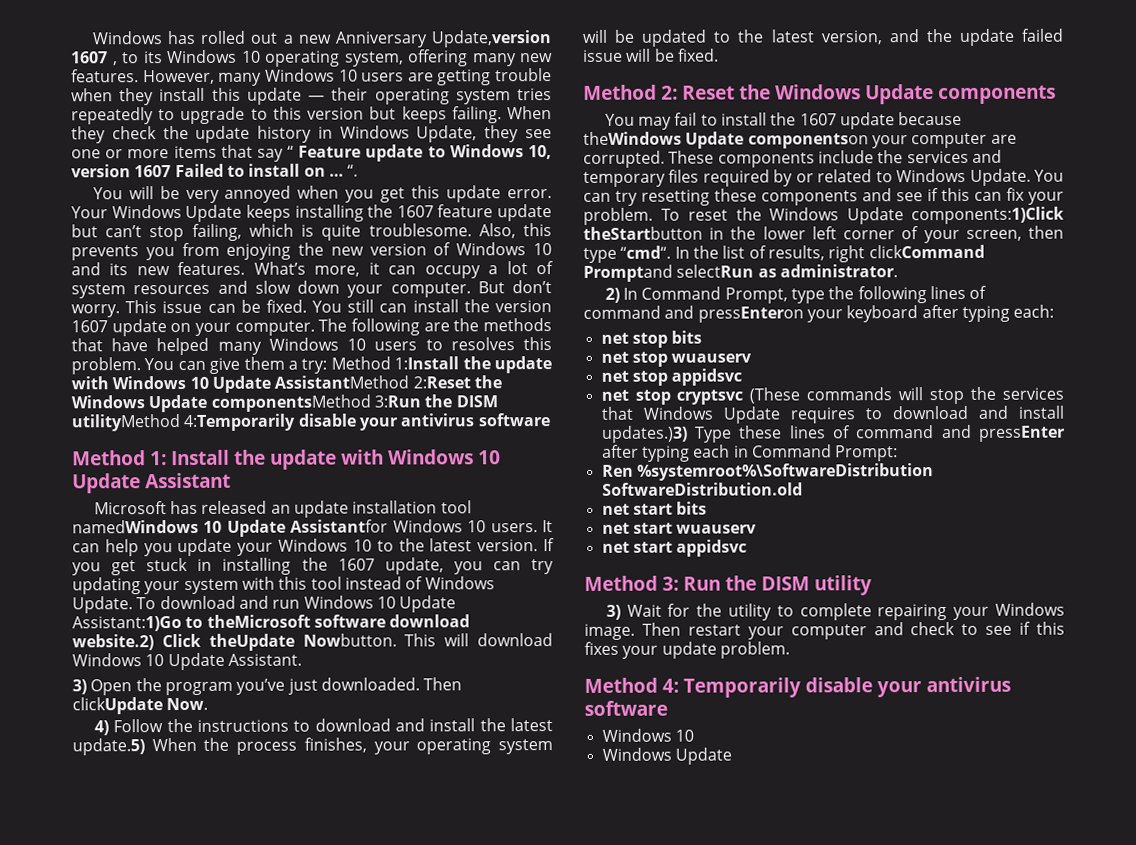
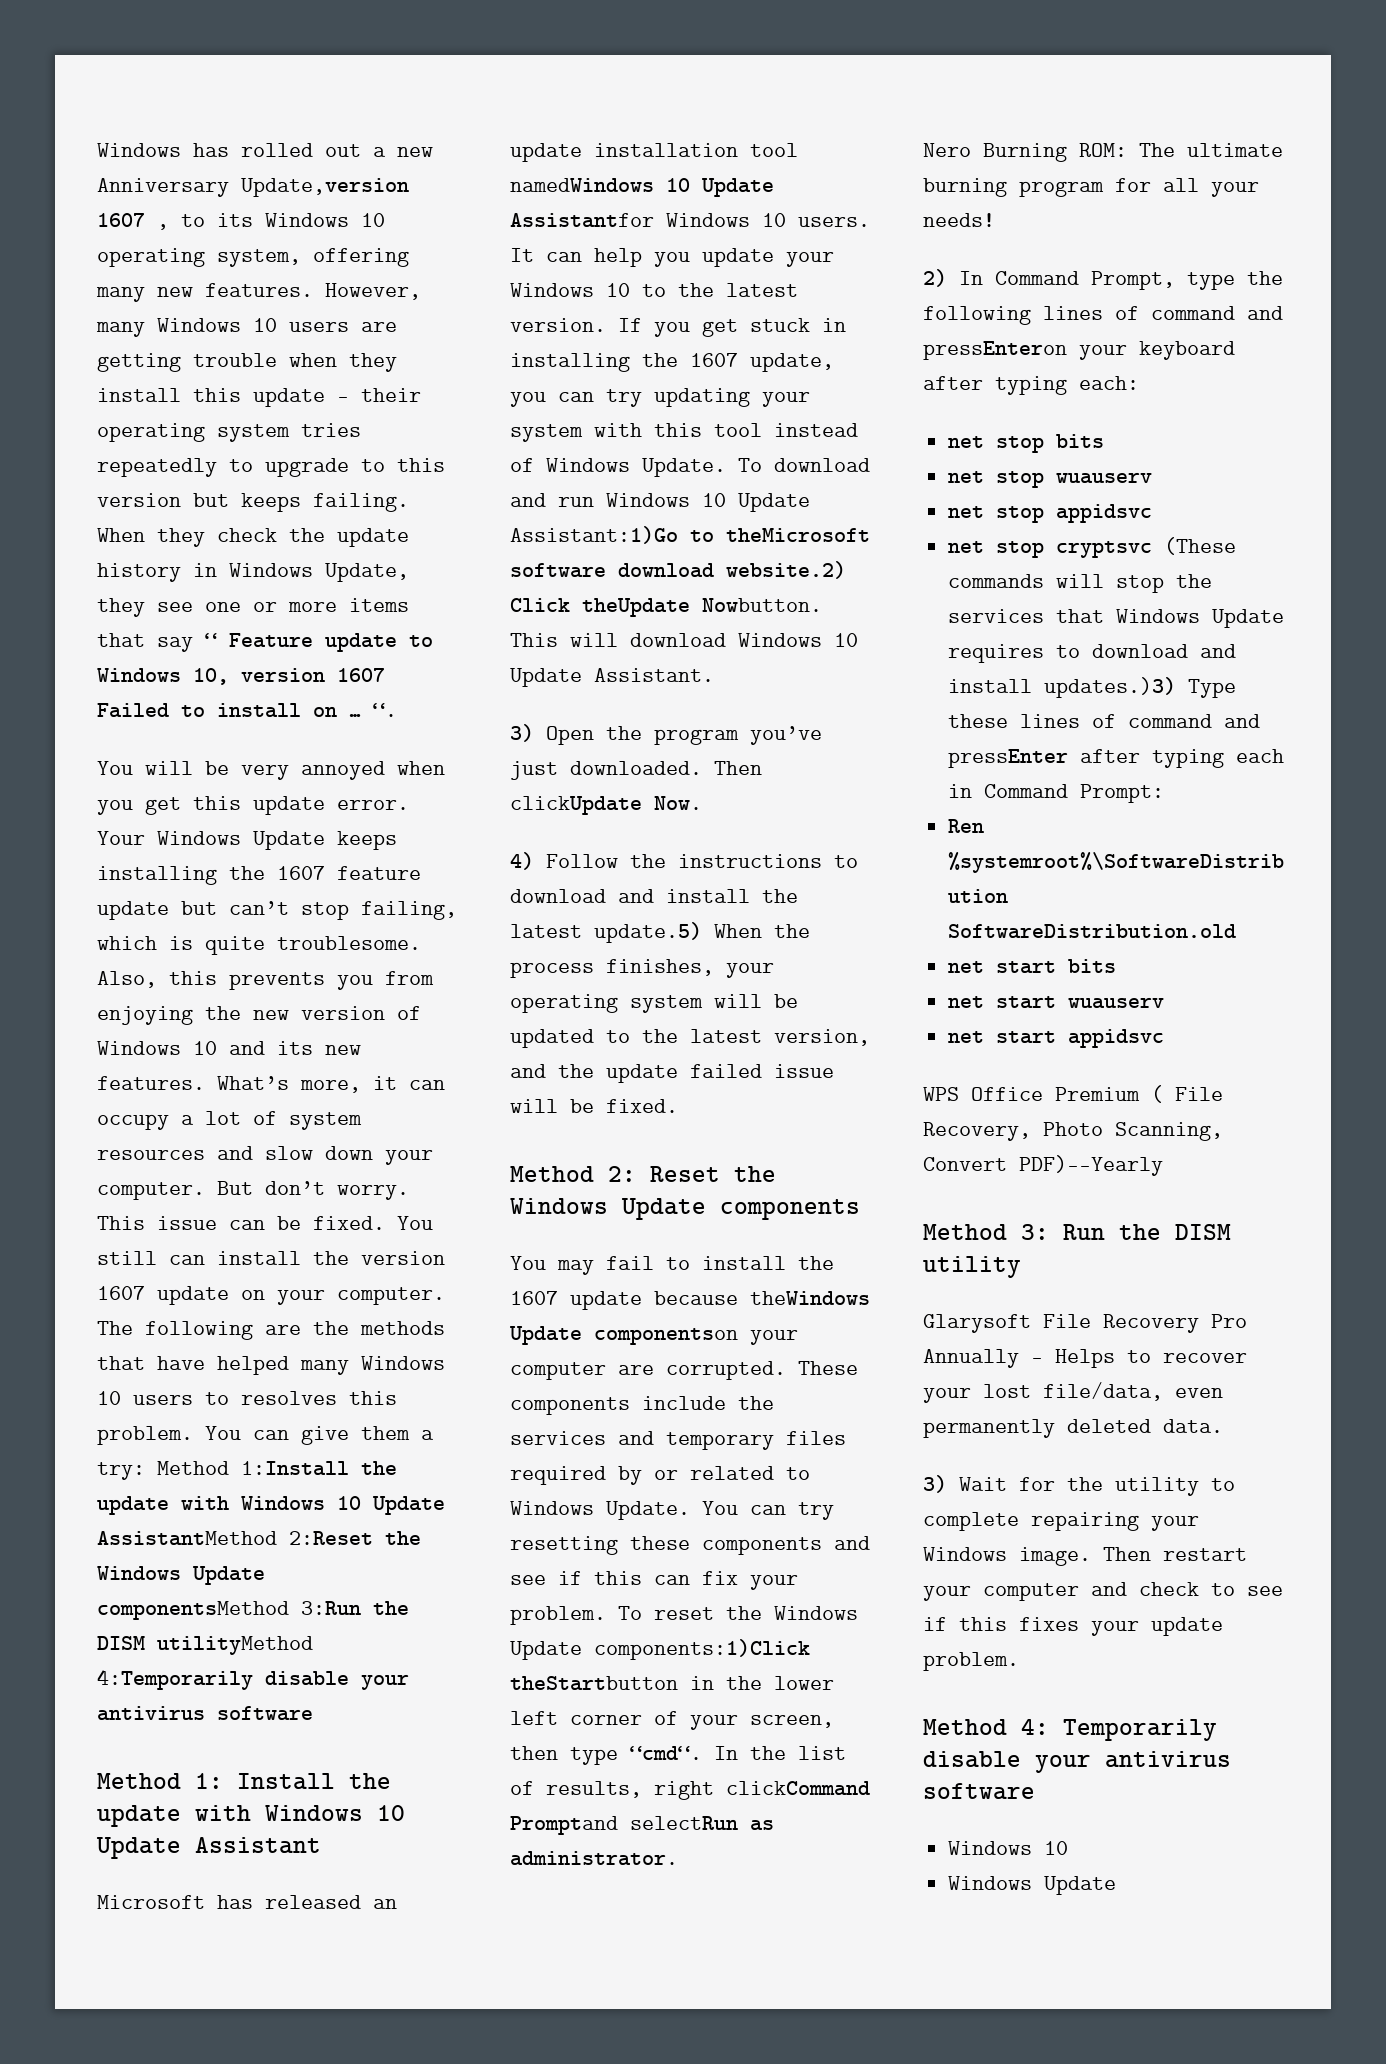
+ Nero Burning ROM: The ultimate burning program for all your needs!
+ WPS Office Premium ( File Recovery, Photo Scanning, Convert PDF)--Yearly
+ Glarysoft File Recovery Pro Annually - Helps to recover your lost file/data, even permanently deleted data.

